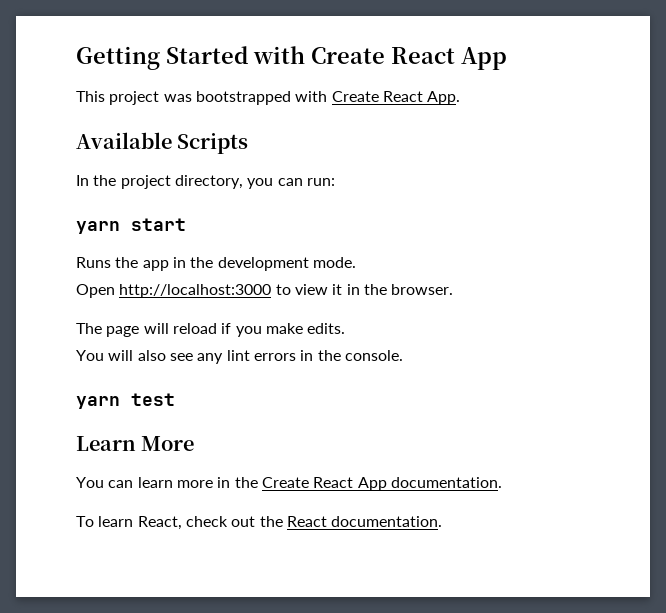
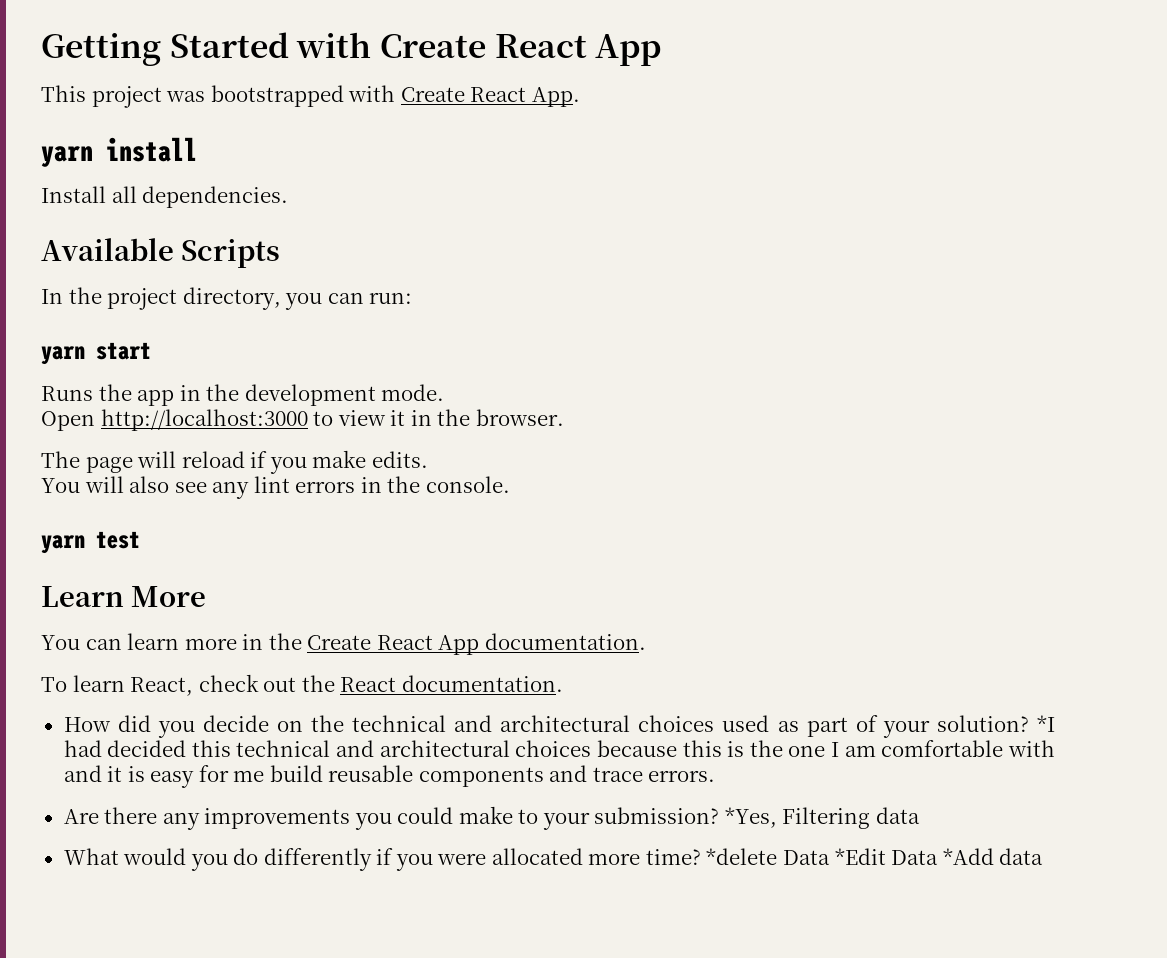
+ yarn install
+ Install all dependencies.
+ How did you decide on the technical and architectural choices used as part of your solution? *I had decided this technical and architectural choices because this is the one I am comfortable with and it is easy for me build reusable components and trace errors.
+ Are there any improvements you could make to your submission? *Yes, Filtering data
+ What would you do differently if you were allocated more time? *delete Data *Edit Data *Add data

